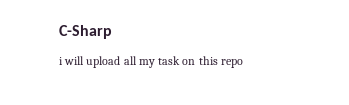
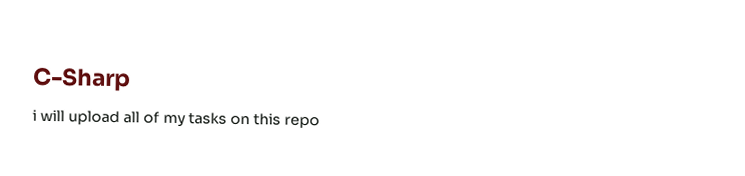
- i will upload all my task on this repo
+ i will upload all of my tasks on this repo

